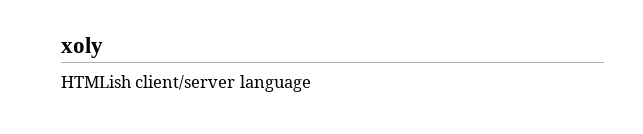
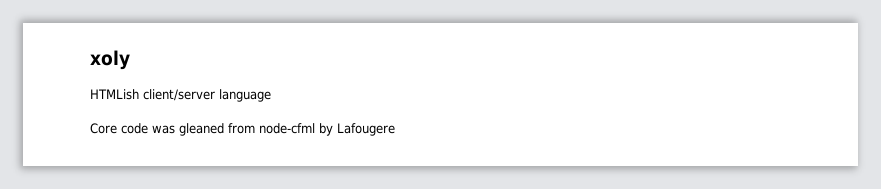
+ Core code was gleaned from node-cfml by Lafougere

